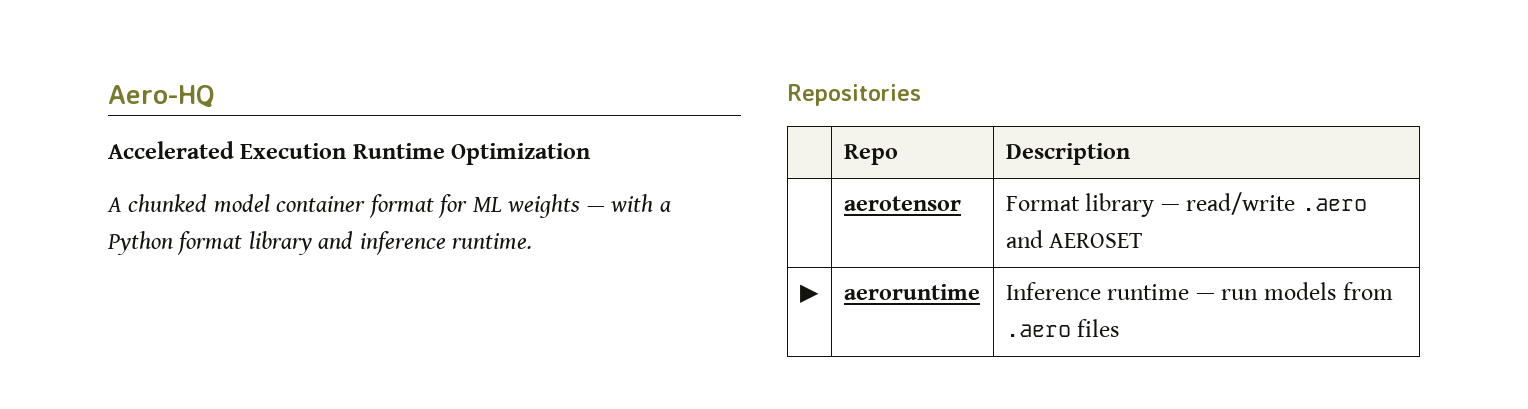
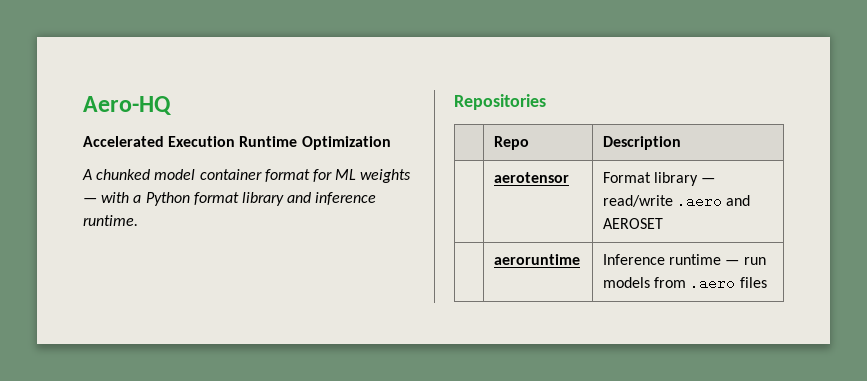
- ▶ | aeroruntime | Inference runtime — run models from .aero files
+ | aeroruntime | Inference runtime — run models from .aero files

